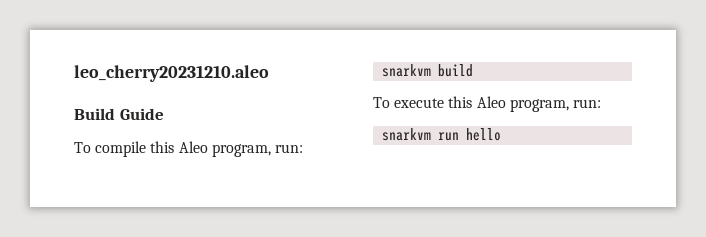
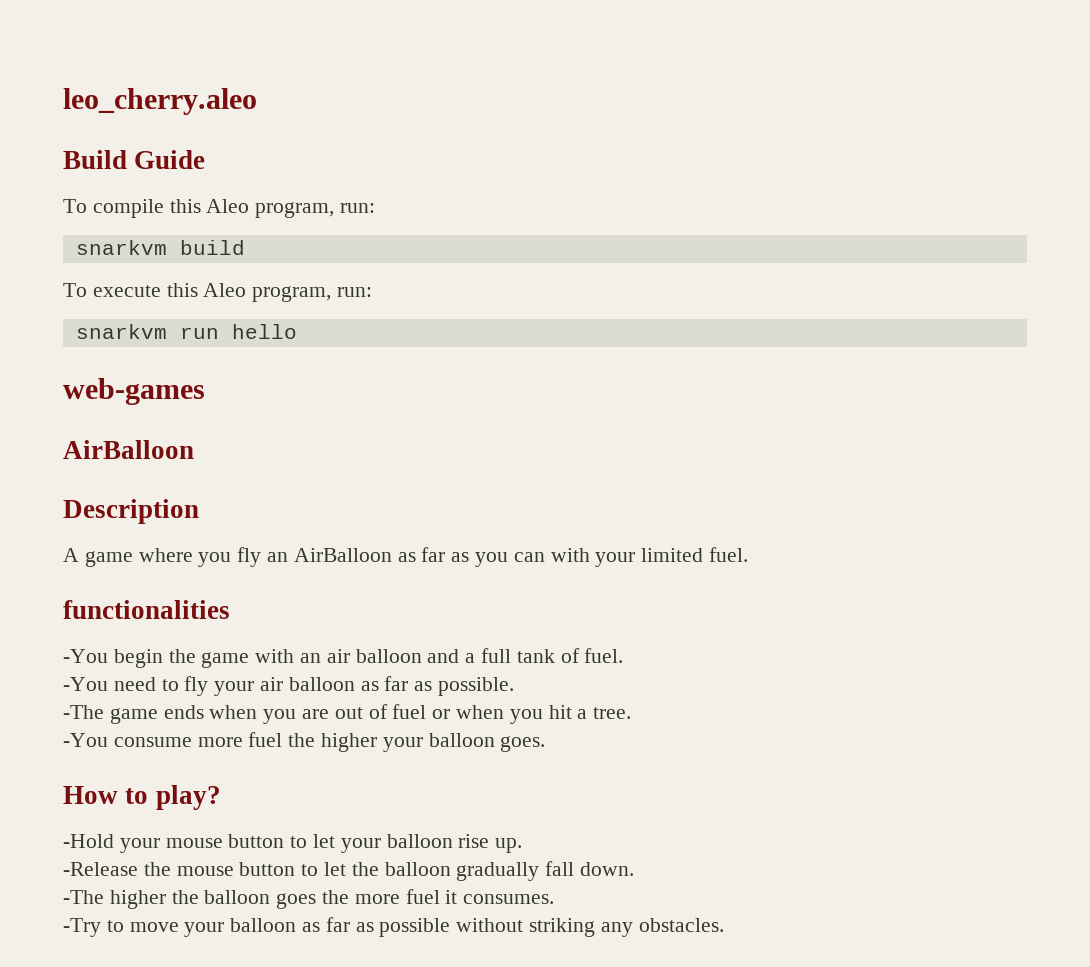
- leo_cherry20231210.aleo
+ leo_cherry.aleo
+ web-games
+ AirBalloon
+ Description
+ A game where you fly an AirBalloon as far as you can with your limited fuel.
+ functionalities
+ -You begin the game with an air balloon and a full tank of fuel.
+ -You need to fly your air balloon as far as possible.
+ -The game ends when you are out of fuel or when you hit a tree.
+ -You consume more fuel the higher your balloon goes.
+ How to play?
+ -Hold your mouse button to let your balloon rise up.
+ -Release the mouse button to let the balloon gradually fall down.
+ -The higher the balloon goes the more fuel it consumes.
+ -Try to move your balloon as far as possible without striking any obstacles.

